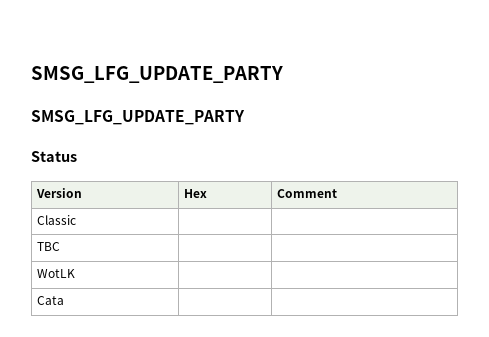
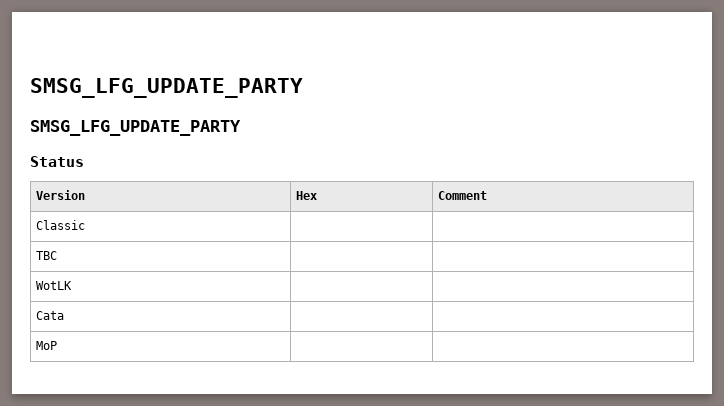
+ MoP | |

